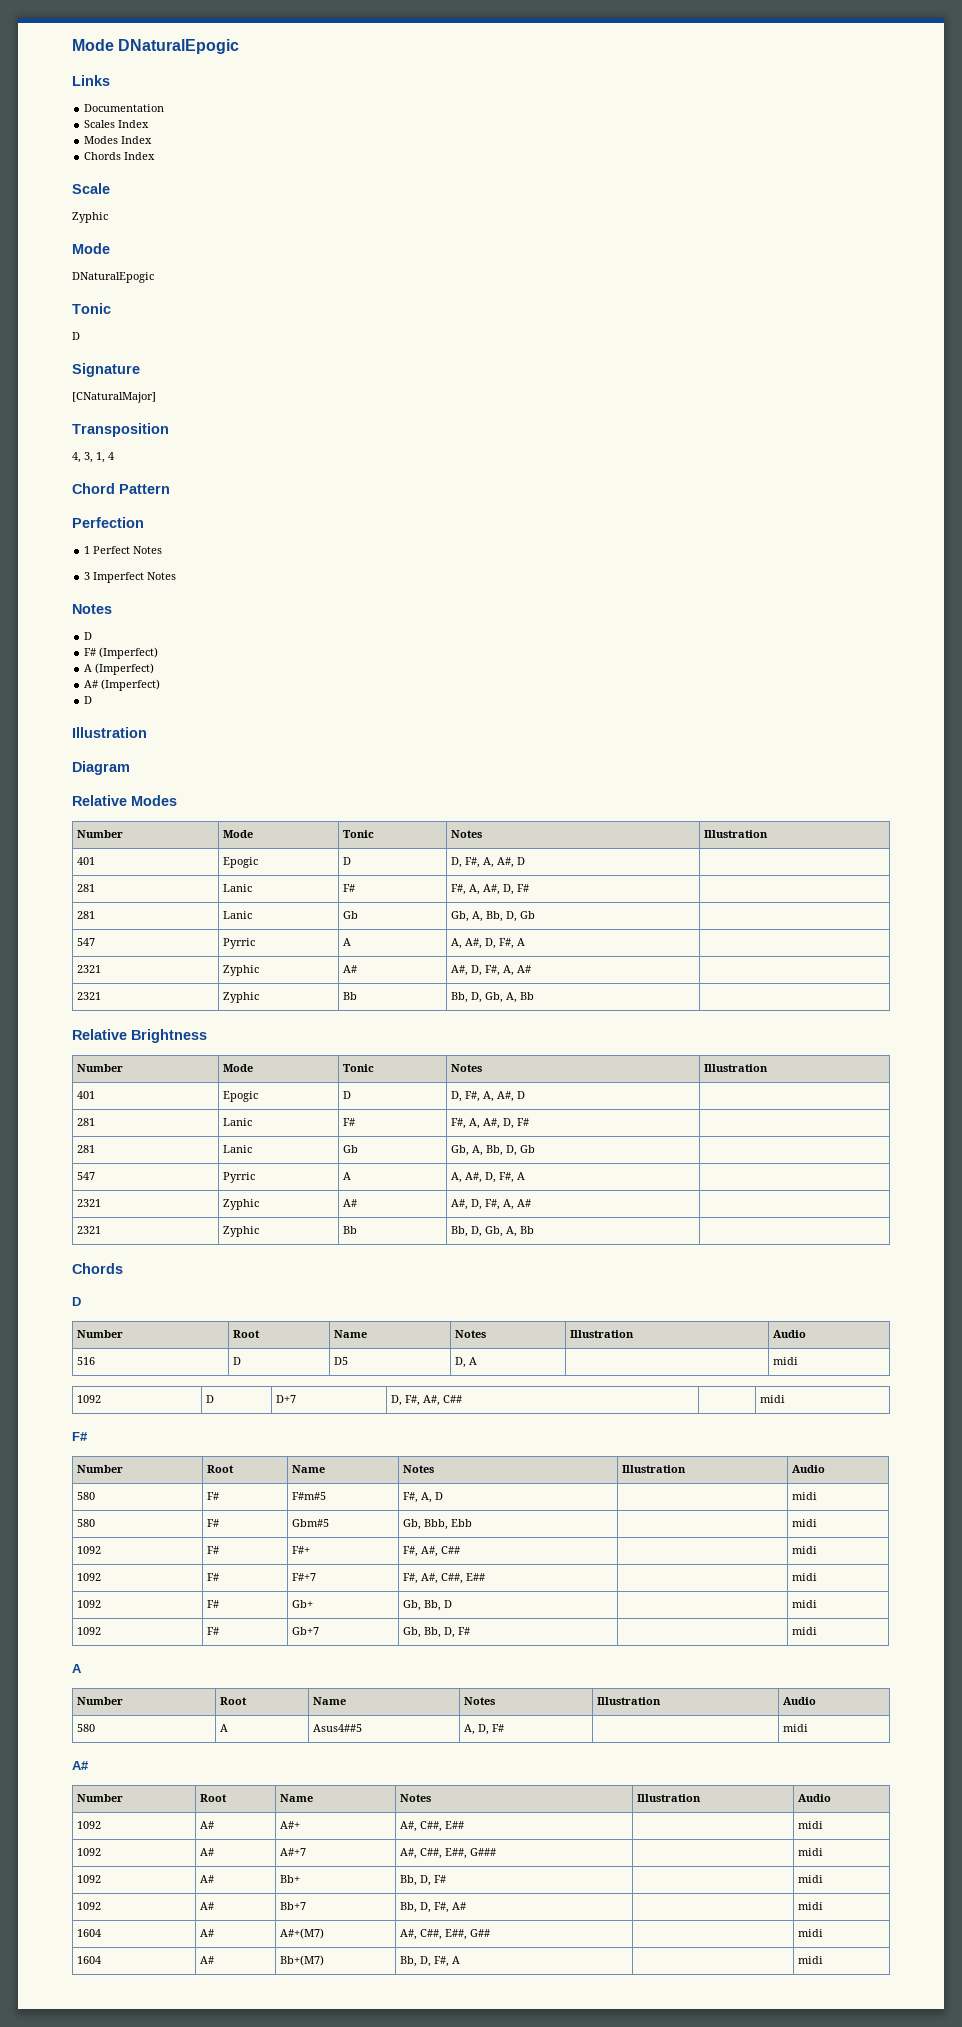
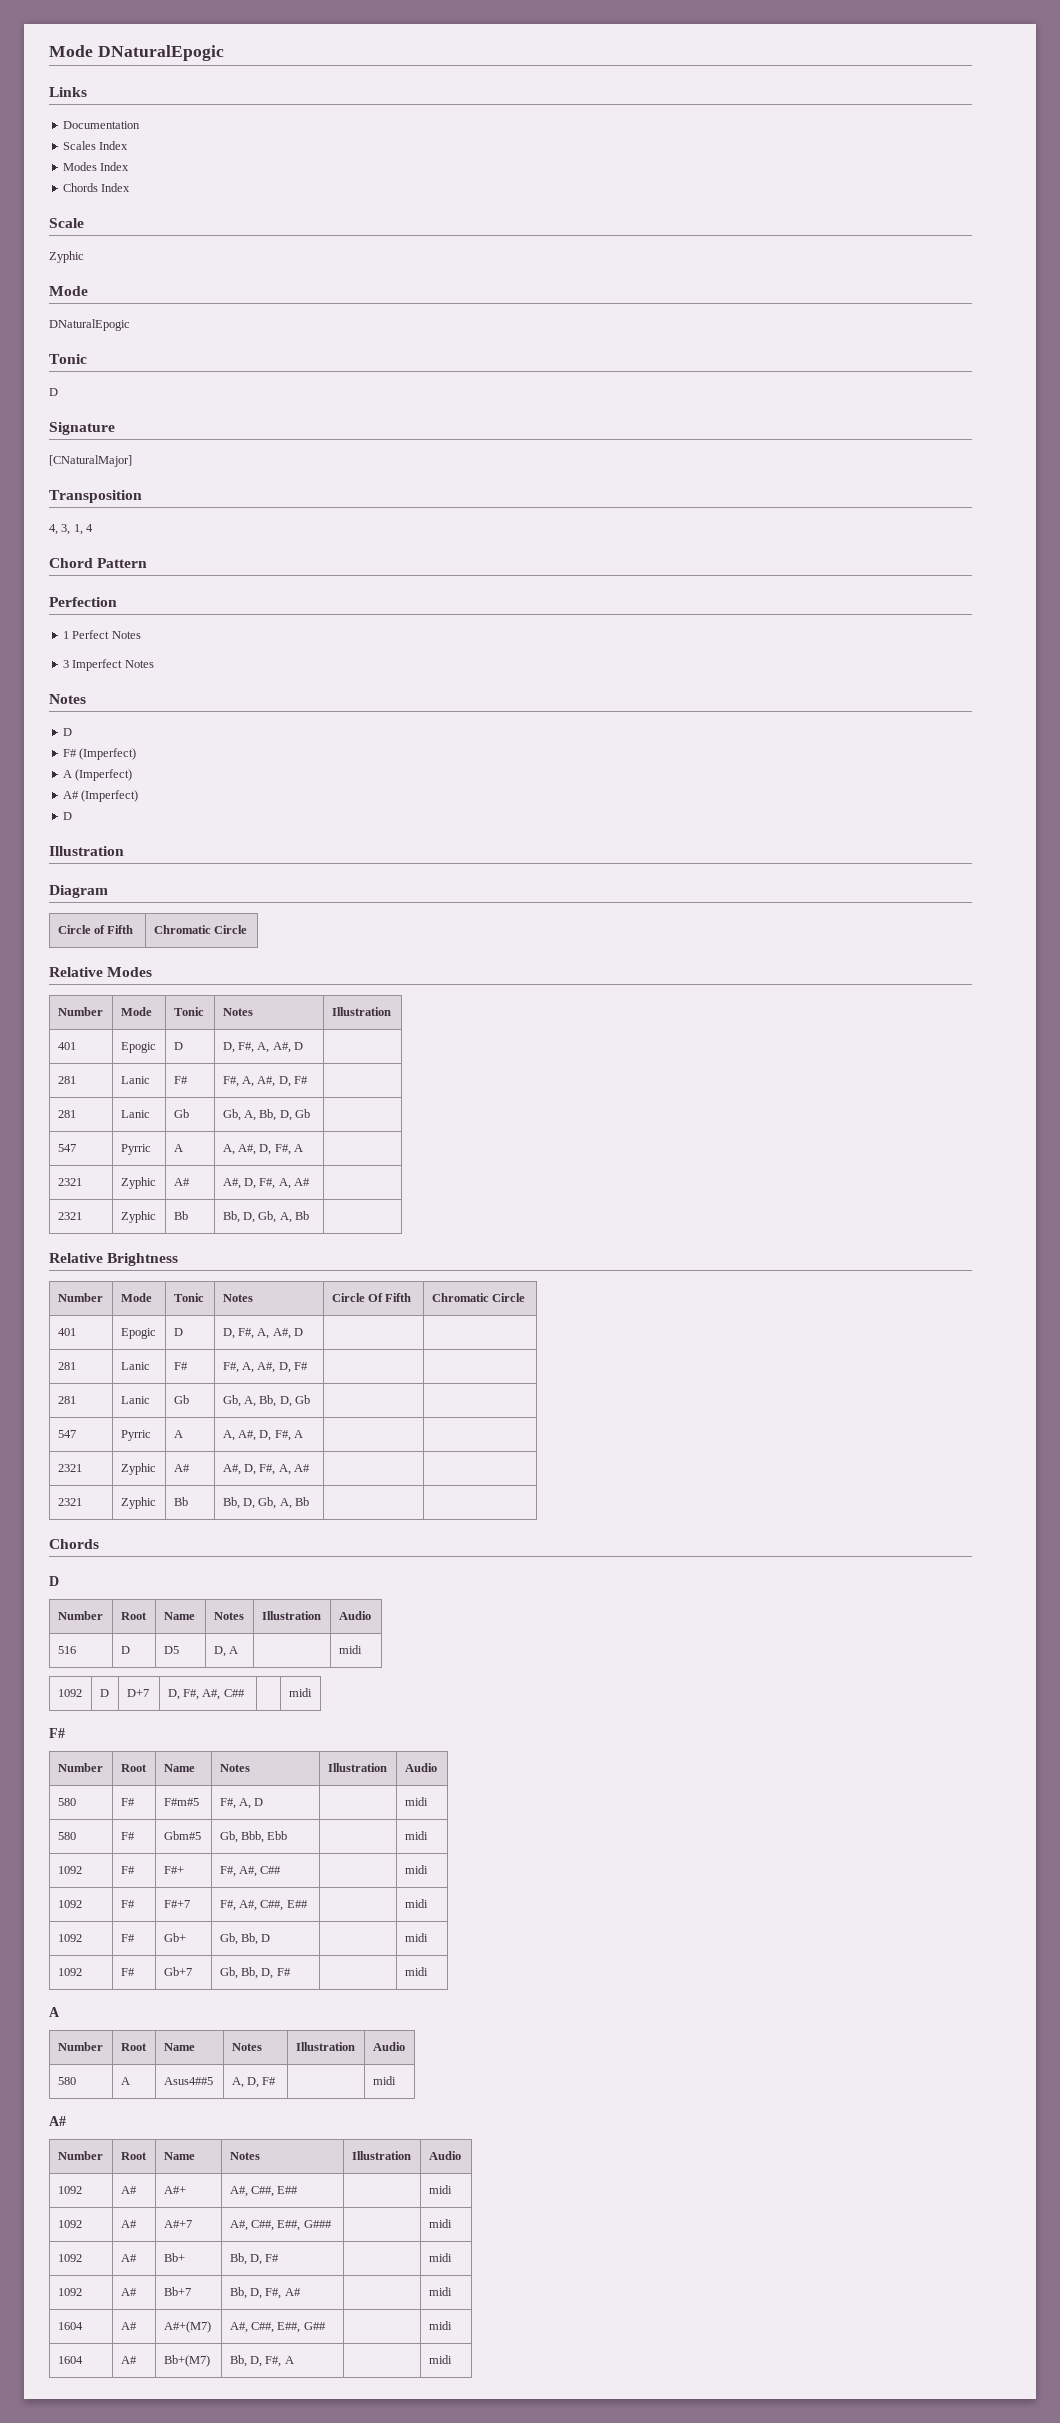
+ Circle of Fifth | Chromatic Circle
  Relative Brightness
- Number | Mode | Tonic | Notes | Illustration
- 401 | Epogic | D | D, F#, A, A#, D |
- 281 | Lanic | F# | F#, A, A#, D, F# |
- 281 | Lanic | Gb | Gb, A, Bb, D, Gb |
- 547 | Pyrric | A | A, A#, D, F#, A |
- 2321 | Zyphic | A# | A#, D, F#, A, A# |
- 2321 | Zyphic | Bb | Bb, D, Gb, A, Bb |
+ Number | Mode | Tonic | Notes | Circle Of Fifth | Chromatic Circle
+ 401 | Epogic | D | D, F#, A, A#, D | |
+ 281 | Lanic | F# | F#, A, A#, D, F# | |
+ 281 | Lanic | Gb | Gb, A, Bb, D, Gb | |
+ 547 | Pyrric | A | A, A#, D, F#, A | |
+ 2321 | Zyphic | A# | A#, D, F#, A, A# | |
+ 2321 | Zyphic | Bb | Bb, D, Gb, A, Bb | |

